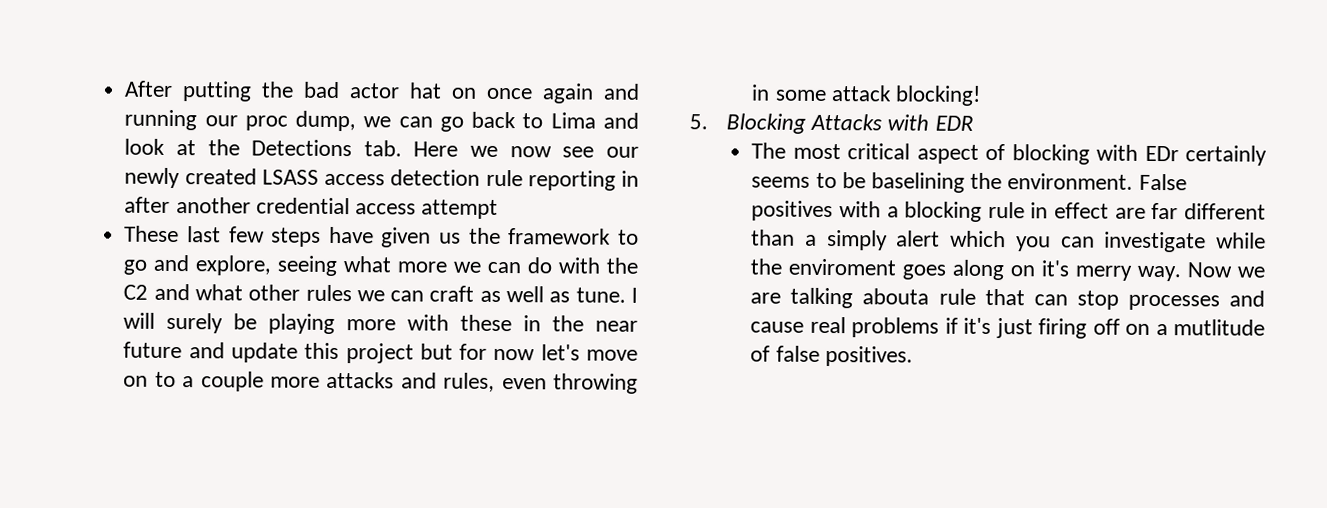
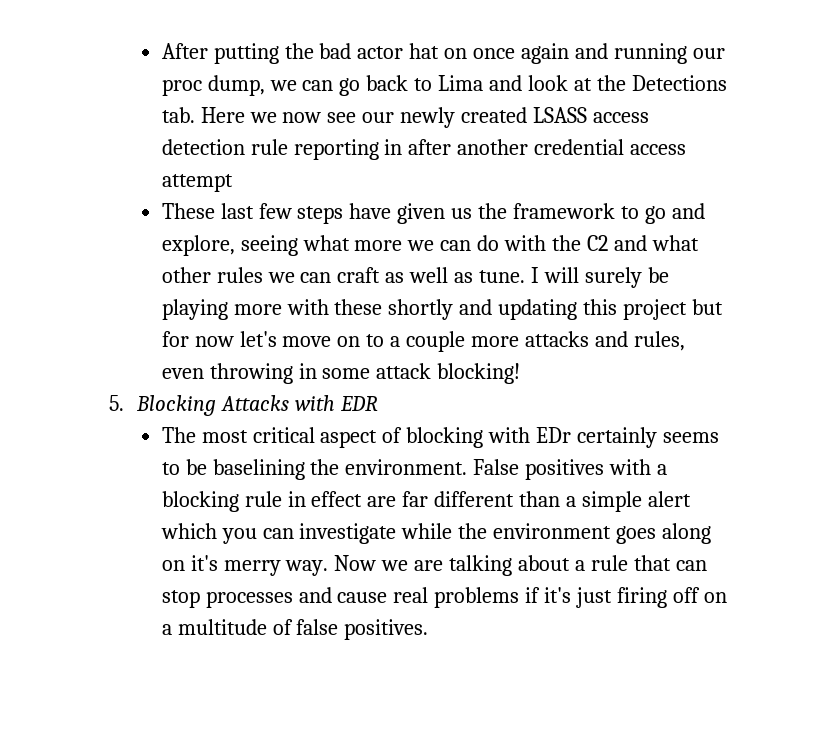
- I will surely be playing more with these in the near future and update this project but for now let's move on to a couple more attacks and rules, even throwing in some attack blocking!
+ I will surely be playing more with these shortly and updating this project but for now let's move on to a couple more attacks and rules, even throwing in some attack blocking!
- False positives with a blocking rule in effect are far different than a simply alert which you can investigate while the enviroment goes along on it's merry way.
+ False positives with a blocking rule in effect are far different than a simple alert which you can investigate while the environment goes along on it's merry way.
- Now we are talking abouta rule that can stop processes and cause real problems if it's just firing off on a mutlitude of false positives.
+ Now we are talking about a rule that can stop processes and cause real problems if it's just firing off on a multitude of false positives.

